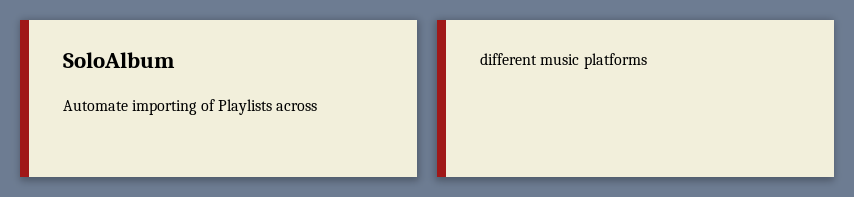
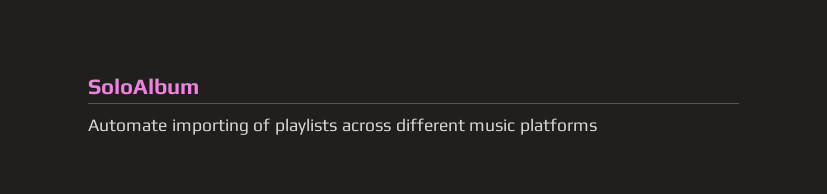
- Automate importing of Playlists across different music platforms
+ Automate importing of playlists across different music platforms

